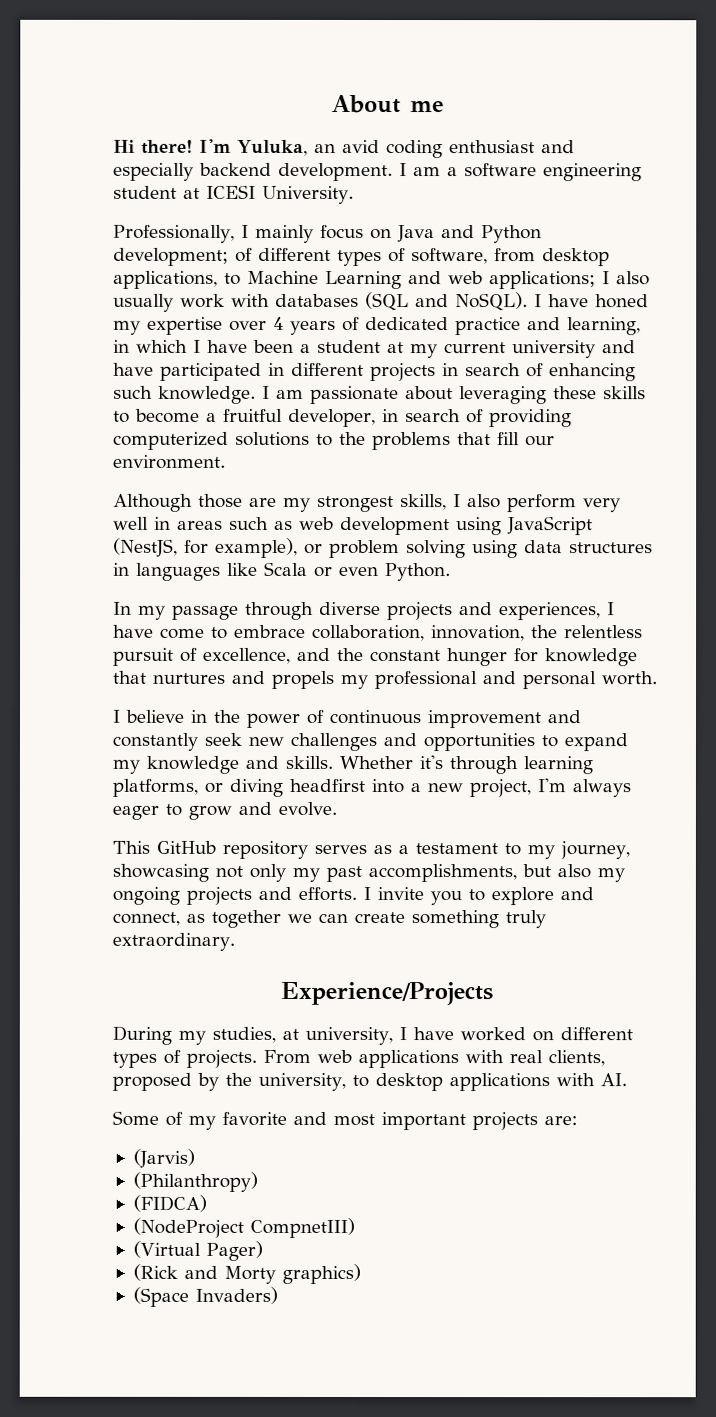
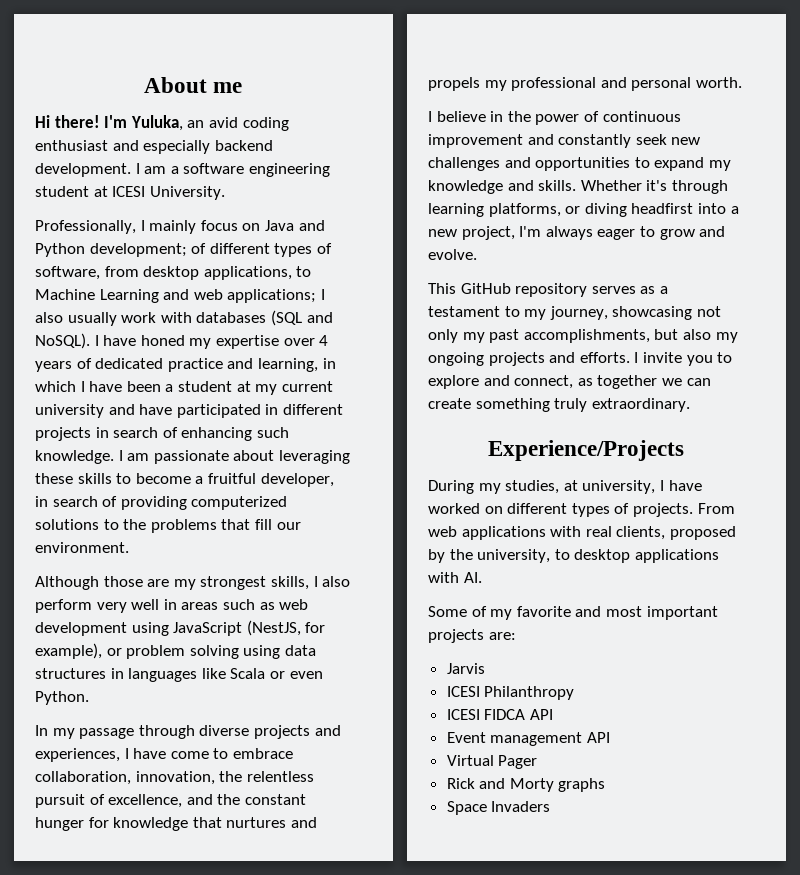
- (Jarvis)
- (Philanthropy)
- (FIDCA)
- (NodeProject CompnetIII)
- (Virtual Pager)
- (Rick and Morty graphics)
- (Space Invaders)
+ Jarvis
+ ICESI Philanthropy
+ ICESI FIDCA API
+ Event management API
+ Virtual Pager
+ Rick and Morty graphs
+ Space Invaders

